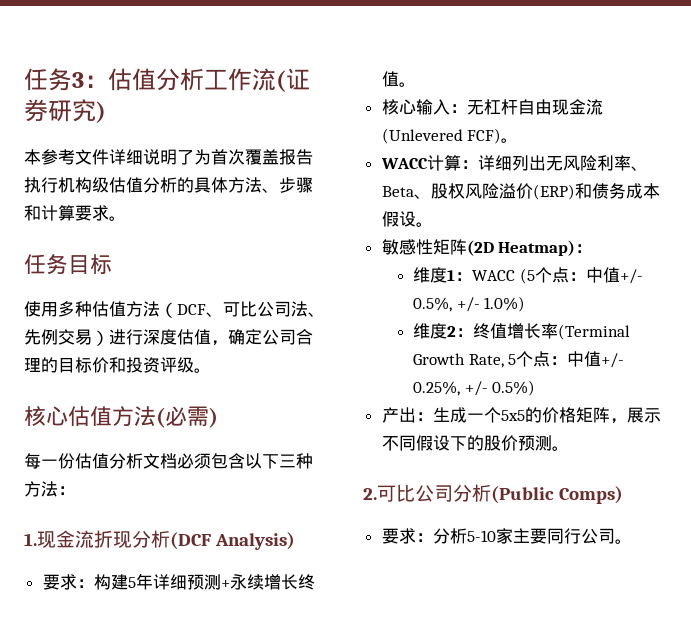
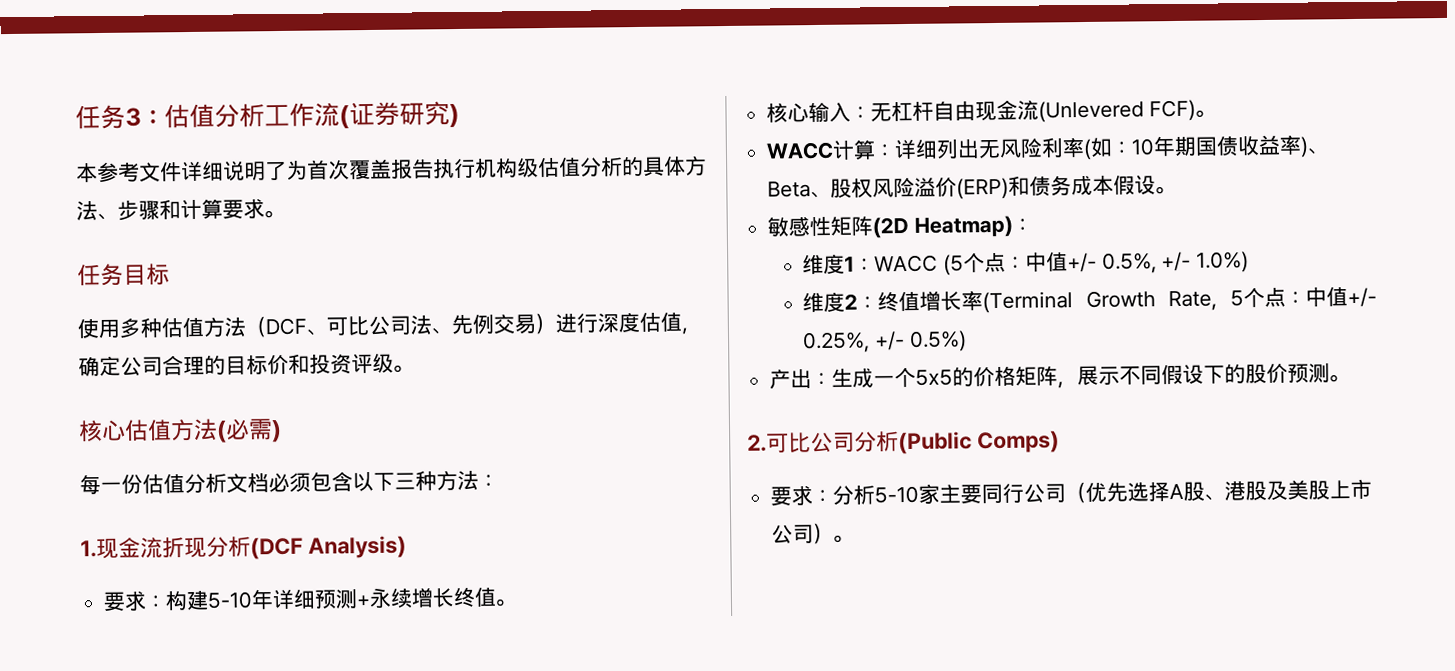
- 要求：构建5年详细预测+永续增长终值。
+ 要求：构建5-10年详细预测+永续增长终值。
- WACC计算：详细列出无风险利率、Beta、股权风险溢价(ERP)和债务成本假设。
+ WACC计算：详细列出无风险利率(如：10年期国债收益率)、Beta、股权风险溢价(ERP)和债务成本假设。
- 要求：分析5-10家主要同行公司。
+ 要求：分析5-10家主要同行公司（优先选择A股、港股及美股上市公司）。

